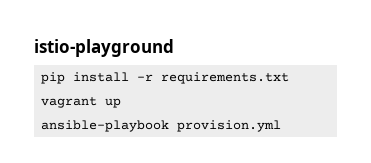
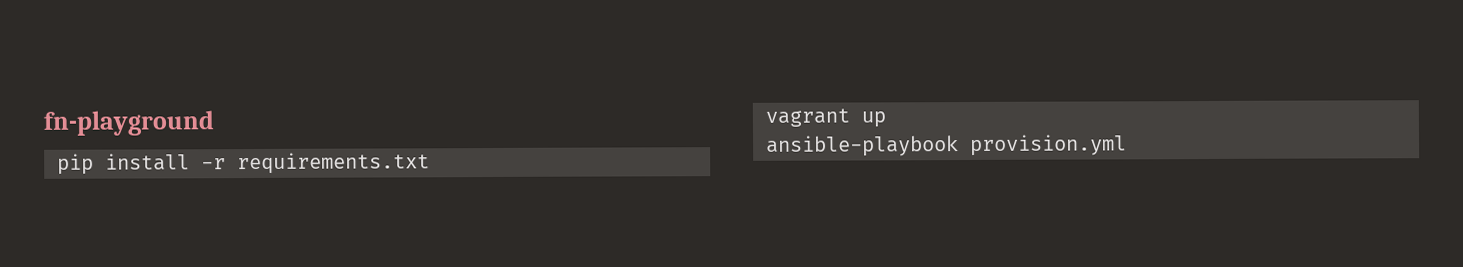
- istio-playground
+ fn-playground

